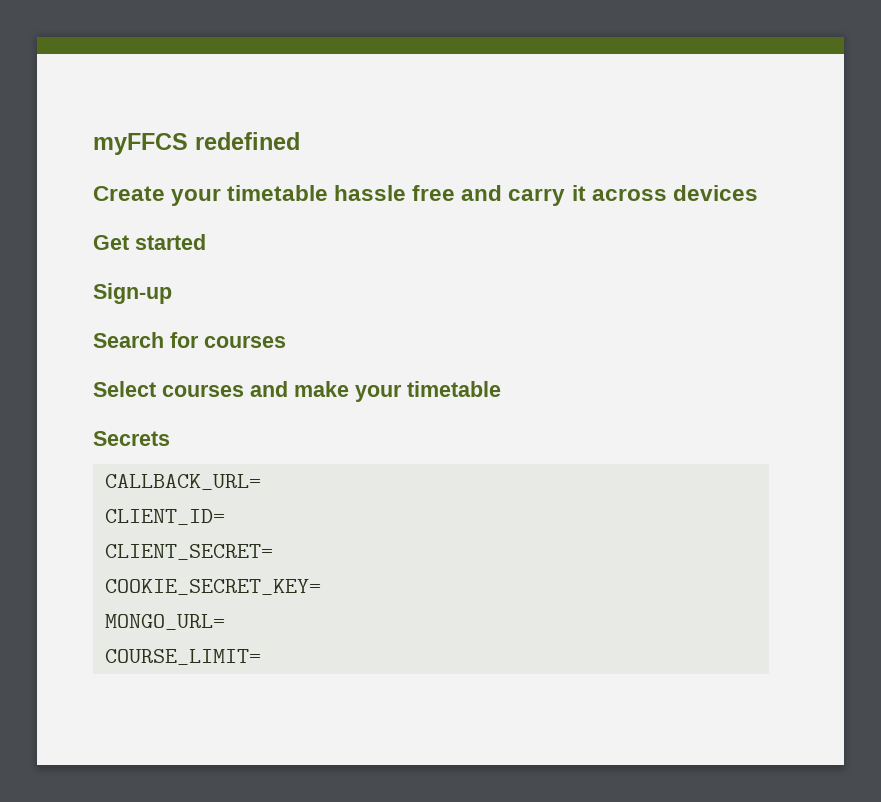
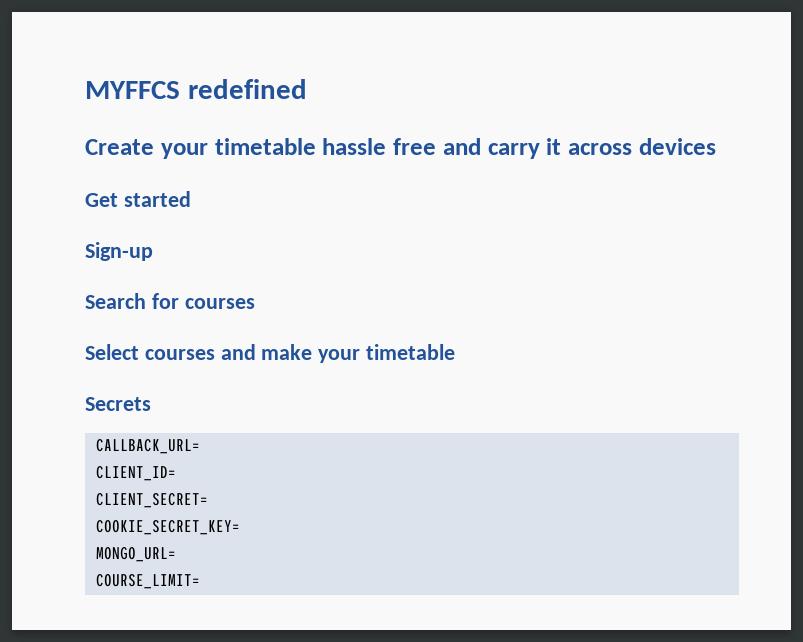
- myFFCS redefined
+ MYFFCS redefined

